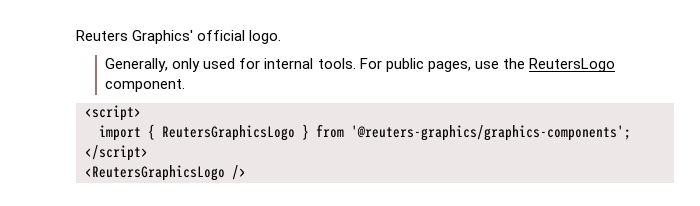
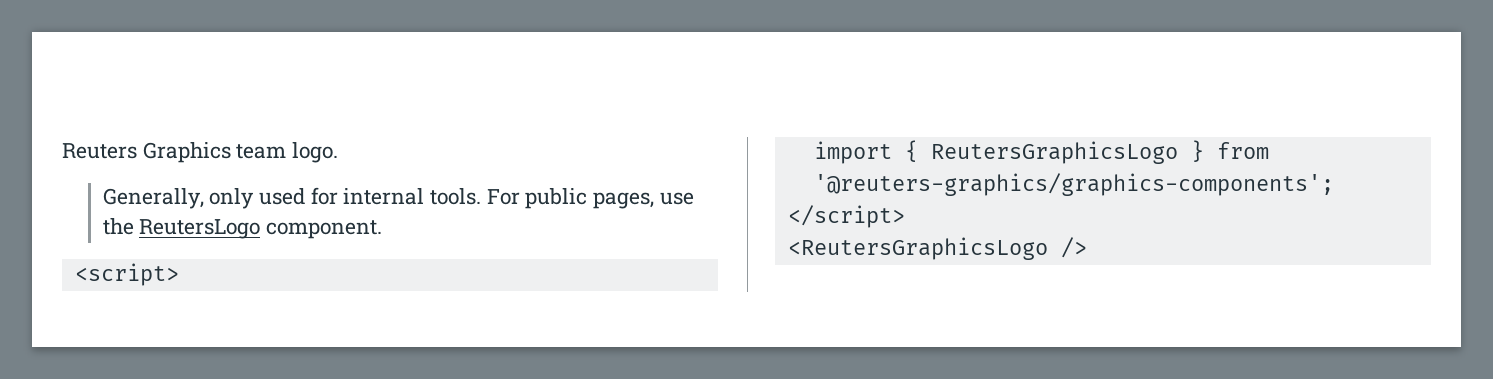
- Reuters Graphics' official logo.
+ Reuters Graphics team logo.

